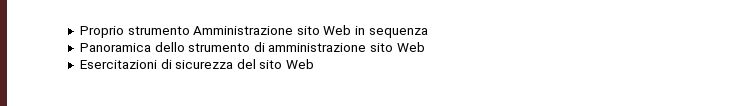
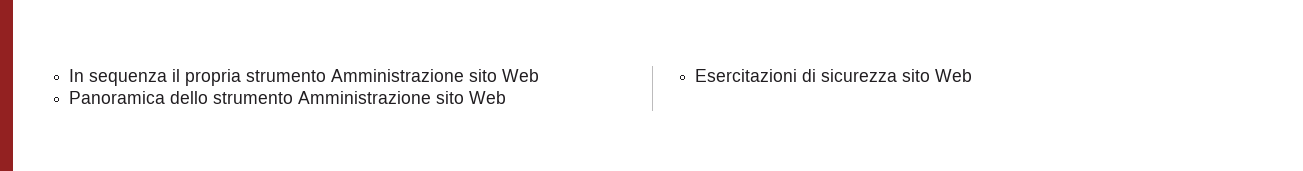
- Proprio strumento Amministrazione sito Web in sequenza
+ In sequenza il propria strumento Amministrazione sito Web
- Panoramica dello strumento di amministrazione sito Web
+ Panoramica dello strumento Amministrazione sito Web
- Esercitazioni di sicurezza del sito Web
+ Esercitazioni di sicurezza sito Web

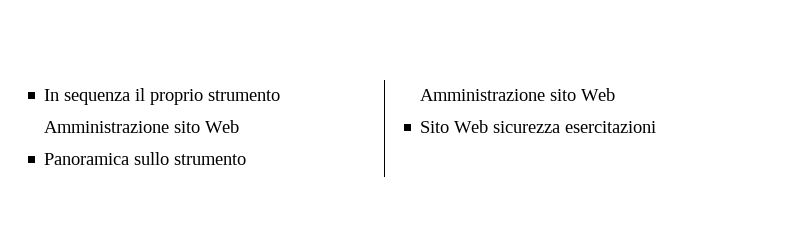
- In sequenza il propria strumento Amministrazione sito Web
+ In sequenza il proprio strumento Amministrazione sito Web
- Panoramica dello strumento Amministrazione sito Web
- Esercitazioni di sicurezza sito Web
+ Panoramica sullo strumento Amministrazione sito Web
+ Sito Web sicurezza esercitazioni

